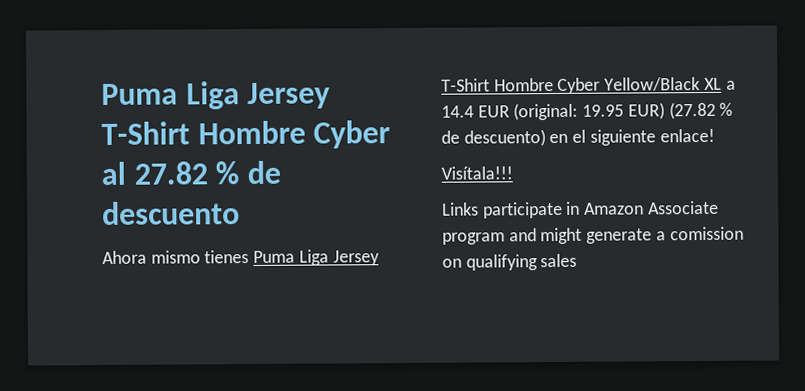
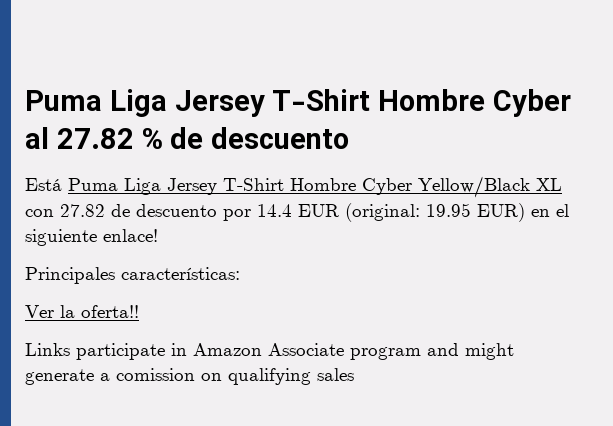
- Ahora mismo tienes Puma Liga Jersey T-Shirt Hombre Cyber Yellow/Black XL a 14.4 EUR (original: 19.95 EUR) (27.82 % de descuento) en el siguiente enlace!
+ Está Puma Liga Jersey T-Shirt Hombre Cyber Yellow/Black XL con 27.82 de descuento por 14.4 EUR (original: 19.95 EUR) en el siguiente enlace!
- Visítala!!!
+ Principales características:
+ Ver la oferta!!

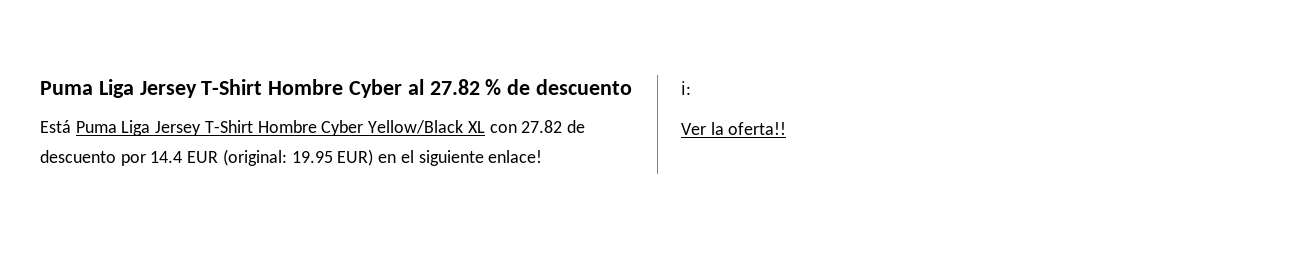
- Principales características:
+ ℹ:
- Links participate in Amazon Associate program and might generate a comission on qualifying sales

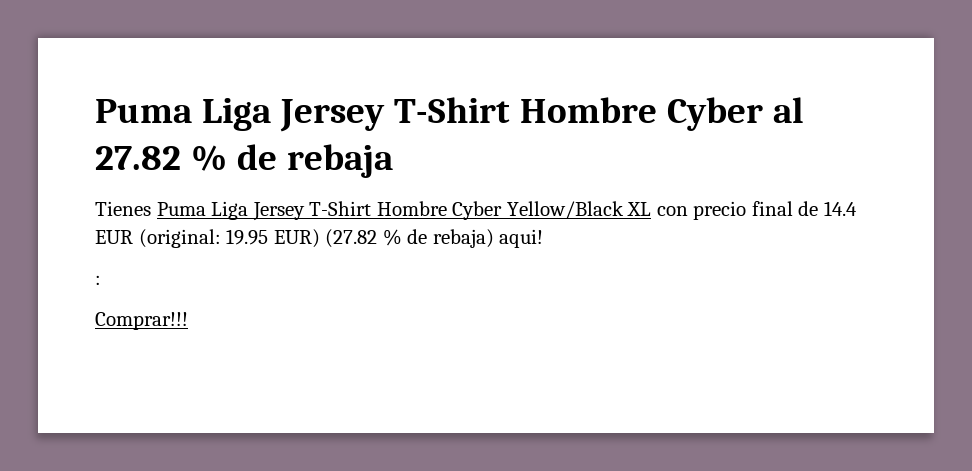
- Puma Liga Jersey T-Shirt Hombre Cyber al 27.82 % de descuento
- Está Puma Liga Jersey T-Shirt Hombre Cyber Yellow/Black XL con 27.82 de descuento por 14.4 EUR (original: 19.95 EUR) en el siguiente enlace!
- ℹ:
- Ver la oferta!!
+ Puma Liga Jersey T-Shirt Hombre Cyber al 27.82 % de rebaja
+ Tienes Puma Liga Jersey T-Shirt Hombre Cyber Yellow/Black XL con precio final de 14.4 EUR (original: 19.95 EUR) (27.82 % de rebaja) aqui!
+ :
+ Comprar!!!

